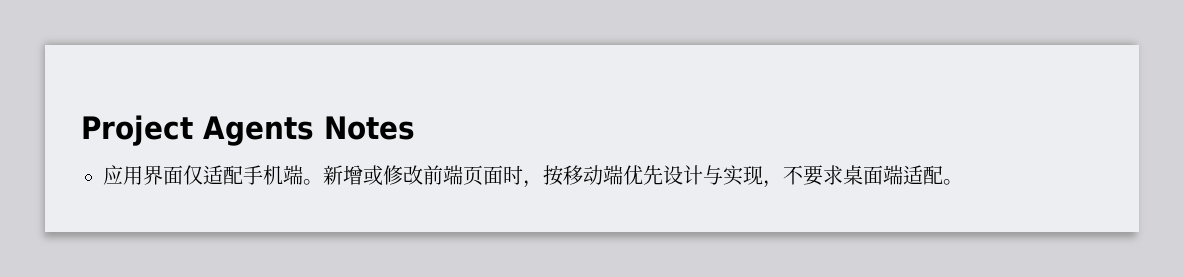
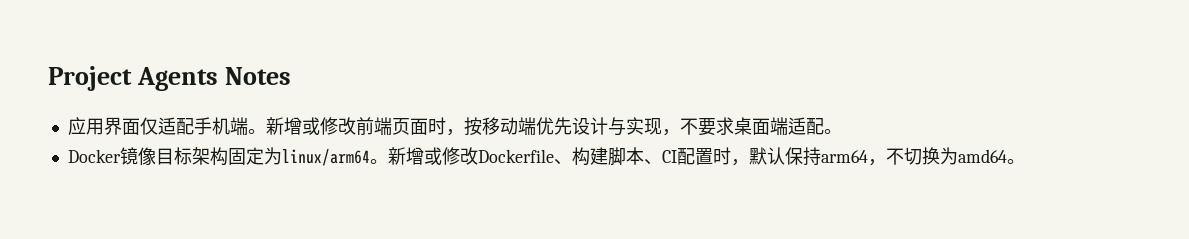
+ Docker镜像目标架构固定为linux/arm64。新增或修改Dockerfile、构建脚本、CI配置时，默认保持arm64，不切换为amd64。

